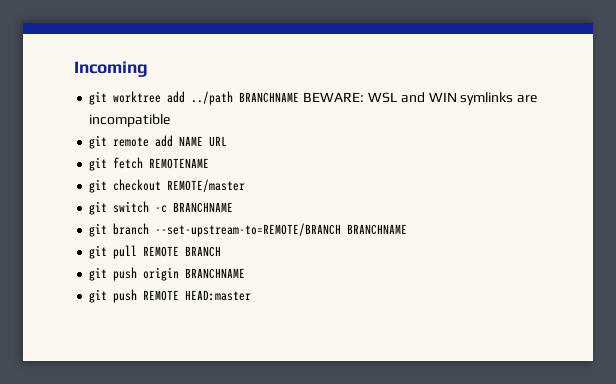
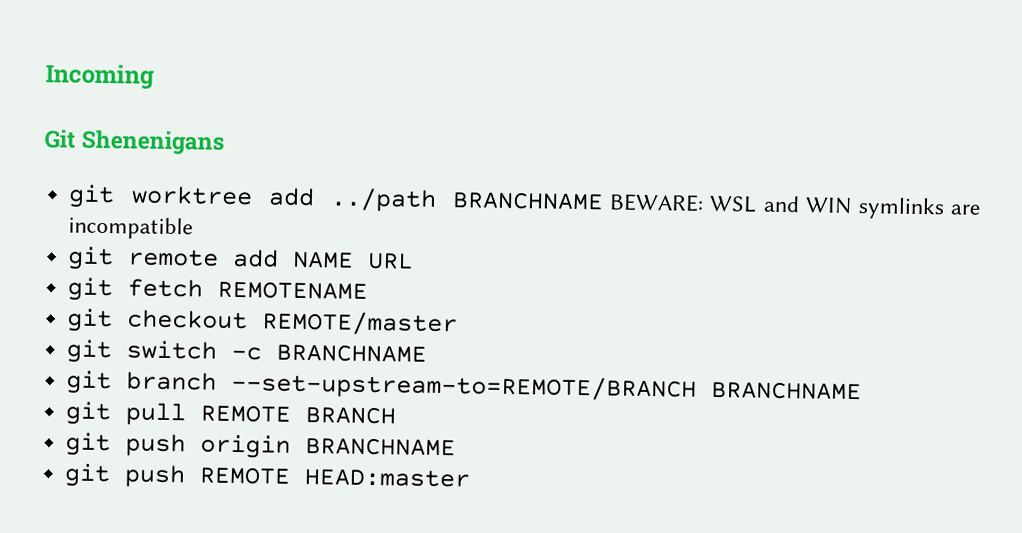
+ Git Shenenigans

